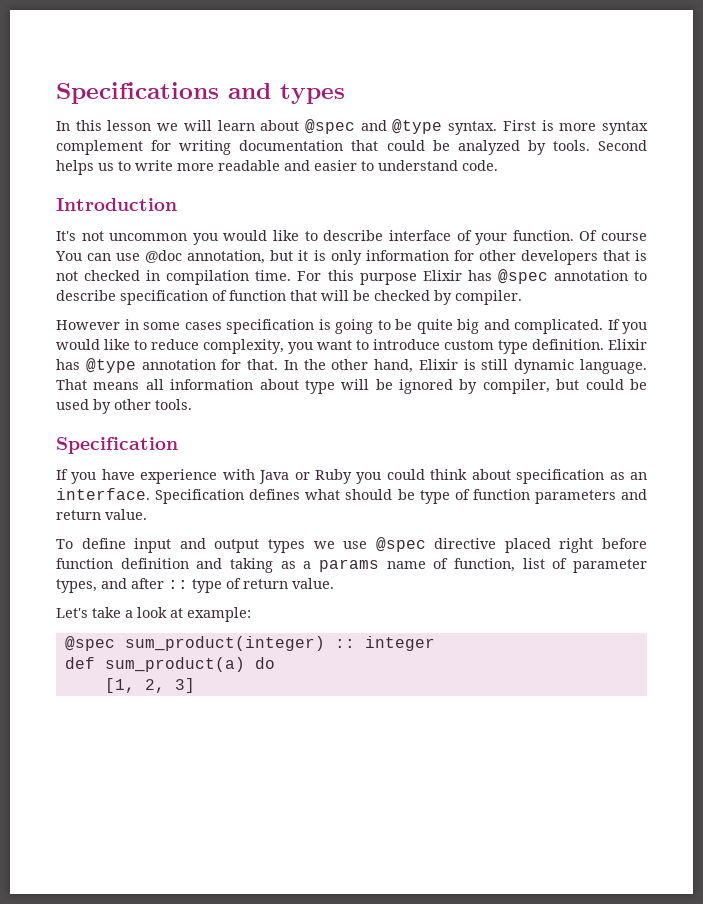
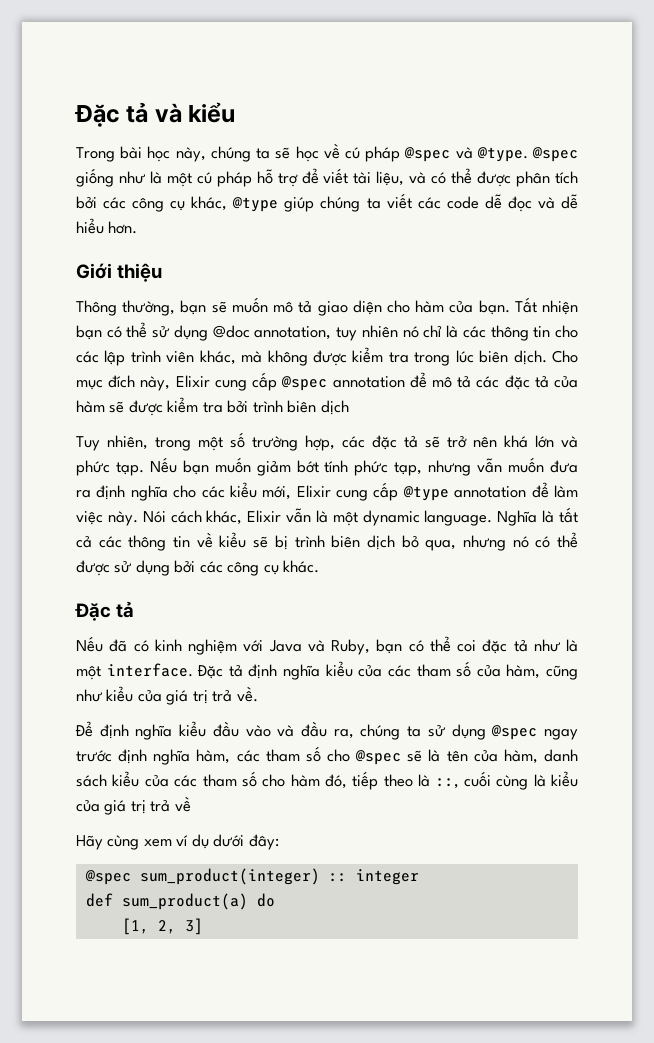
- Specifications and types
- In this lesson we will learn about @spec and @type syntax. First is more syntax complement for writing documentation that could be analyzed by tools. Second helps us to write more readable and easier to understand code.
- Introduction
- It's not uncommon you would like to describe interface of your function. Of course You can use @doc annotation, but it is only information for other developers that is not checked in compilation time. For this purpose Elixir has @spec annotation to describe specification of function that will be checked by compiler.
- However in some cases specification is going to be quite big and complicated. If you would like to reduce complexity, you want to introduce custom type definition. Elixir has @type annotation for that. In the other hand, Elixir is still dynamic language. That means all information about type will be ignored by compiler, but could be used by other tools.
- Specification
- If you have experience with Java or Ruby you could think about specification as an interface. Specification defines what should be type of function parameters and return value.
- To define input and output types we use @spec directive placed right before function definition and taking as a params name of function, list of parameter types, and after :: type of return value.
- Let's take a look at example:
+ Đặc tả và kiểu
+ Trong bài học này, chúng ta sẽ học về cú pháp @spec và @type. @spec giống như là một cú pháp hỗ trợ để viết tài liệu, và có thể được phân tích bởi các công cụ khác, @type giúp chúng ta viết các code dễ đọc và dễ hiểu hơn.
+ Giới thiệu
+ Thông thường, bạn sẽ muốn mô tả giao diện cho hàm của bạn. Tất nhiện bạn có thể sử dụng @doc annotation, tuy nhiên nó chỉ là các thông tin cho các lập trình viên khác, mà không được kiểm tra trong lúc biên dịch. Cho mục đích này, Elixir cung cấp @spec annotation để mô tả các đặc tả của hàm sẽ được kiểm tra bởi trình biên dịch
+ Tuy nhiên, trong một số trường hợp, các đặc tả sẽ trở nên khá lớn và phức tạp. Nếu bạn muốn giảm bớt tính phức tạp, nhưng vẫn muốn đưa ra định nghĩa cho các kiểu mới, Elixir cung cấp @type annotation để làm việc này. Nói cách khác, Elixir vẫn là một dynamic language. Nghĩa là tất cả các thông tin về kiểu sẽ bị trình biên dịch bỏ qua, nhưng nó có thể được sử dụng bởi các công cụ khác.
+ Đặc tả
+ Nếu đã có kinh nghiệm với Java và Ruby, bạn có thể coi đặc tả như là một interface. Đặc tả định nghĩa kiểu của các tham số của hàm, cũng như kiểu của giá trị trả về.
+ Để định nghĩa kiểu đầu vào và đầu ra, chúng ta sử dụng @spec ngay trước định nghĩa hàm, các tham số cho @spec sẽ là tên của hàm, danh sách kiểu của các tham số cho hàm đó, tiếp theo là ::, cuối cùng là kiểu của giá trị trả về
+ Hãy cùng xem ví dụ dưới đây:

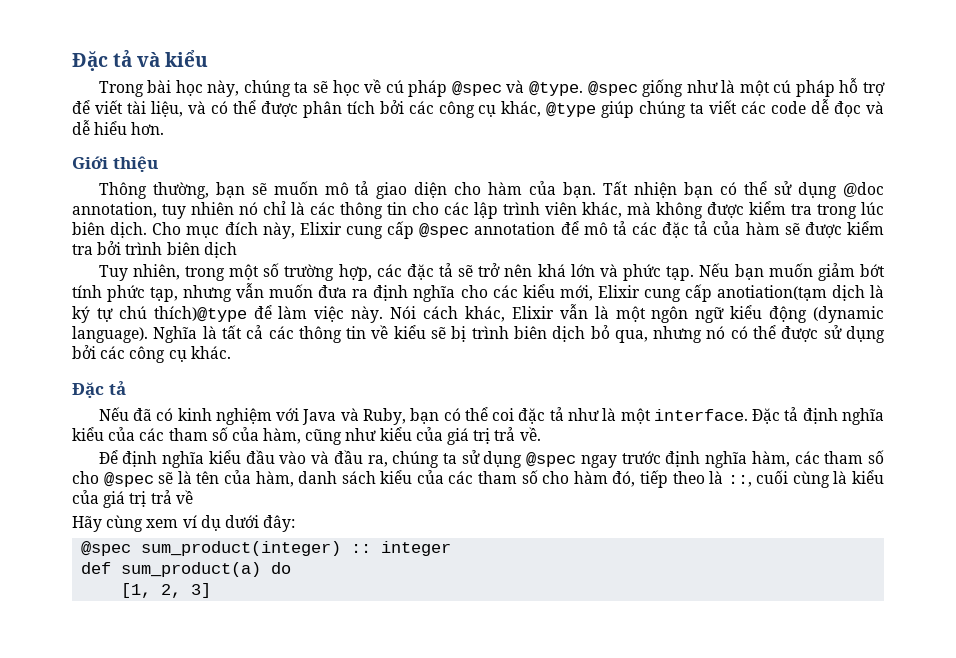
- Nếu bạn muốn giảm bớt tính phức tạp, nhưng vẫn muốn đưa ra định nghĩa cho các kiểu mới, Elixir cung cấp @type annotation để làm việc này.
+ Nếu bạn muốn giảm bớt tính phức tạp, nhưng vẫn muốn đưa ra định nghĩa cho các kiểu mới, Elixir cung cấp anotiation(tạm dịch là ký tự chú thích)@type để làm việc này.
- Nói cách khác, Elixir vẫn là một dynamic language.
+ Nói cách khác, Elixir vẫn là một ngôn ngữ kiểu động (dynamic language).

